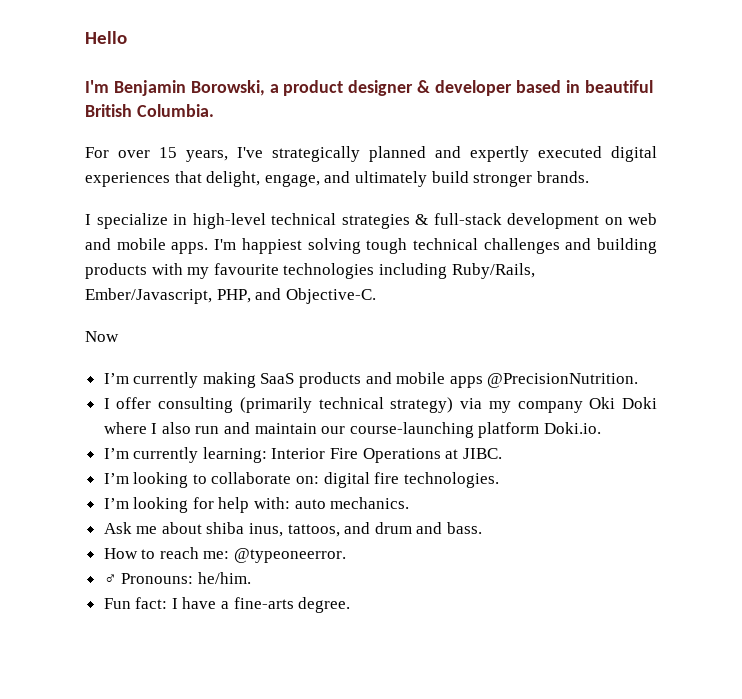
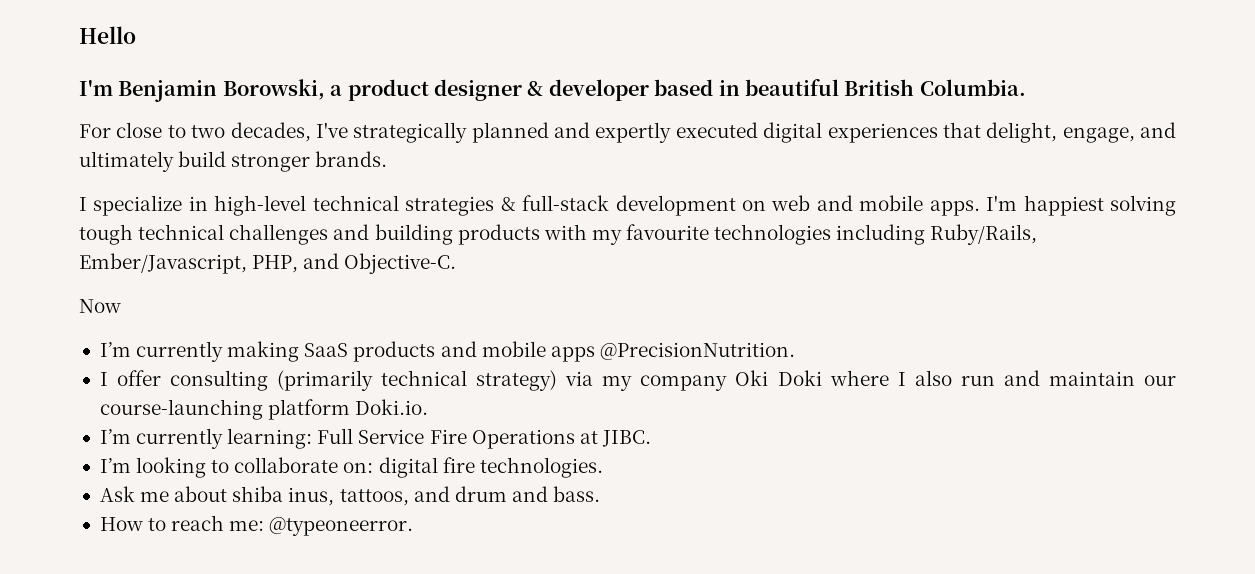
- For over 15 years, I've strategically planned and expertly executed digital experiences that delight, engage, and ultimately build stronger brands.
+ For close to two decades, I've strategically planned and expertly executed digital experiences that delight, engage, and ultimately build stronger brands.
- I’m currently learning: Interior Fire Operations at JIBC.
+ I’m currently learning: Full Service Fire Operations at JIBC.
- I’m looking for help with: auto mechanics.
- ♂ Pronouns: he/him.
- Fun fact: I have a fine-arts degree.

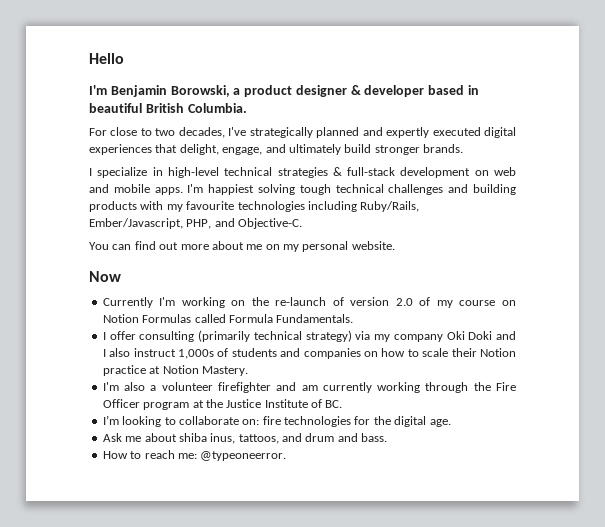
+ You can find out more about me on my personal website.
  Now
- I’m currently making SaaS products and mobile apps @PrecisionNutrition.
+ Currently I'm working on the re-launch of version 2.0 of my course on Notion Formulas called Formula Fundamentals.
- I offer consulting (primarily technical strategy) via my company Oki Doki where I also run and maintain our course-launching platform Doki.io.
- I’m currently learning: Full Service Fire Operations at JIBC.
+ I offer consulting (primarily technical strategy) via my company Oki Doki and I also instruct 1,000s of students and companies on how to scale their Notion practice at Notion Mastery.
+ I'm also a volunteer firefighter and am currently working through the Fire Officer program at the Justice Institute of BC.
- I’m looking to collaborate on: digital fire technologies.
+ I’m looking to collaborate on: fire technologies for the digital age.

